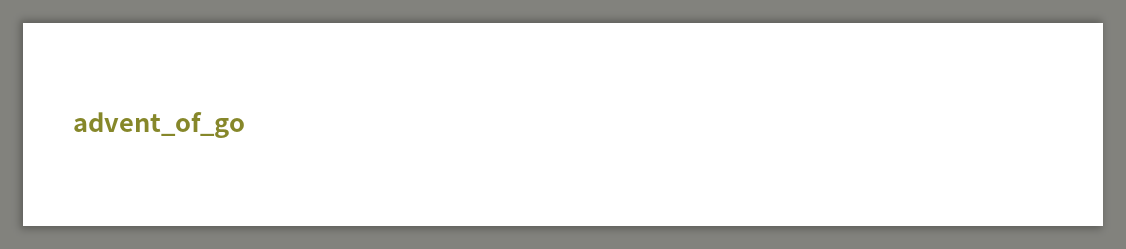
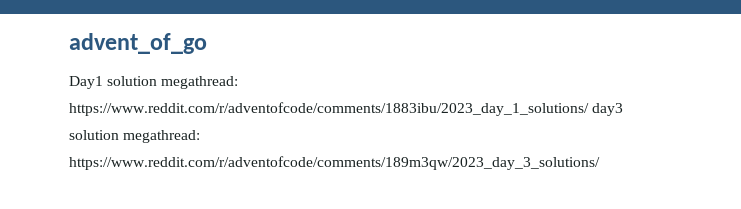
+ Day1 solution megathread: https://www.reddit.com/r/adventofcode/comments/1883ibu/2023_day_1_solutions/ day3 solution megathread: https://www.reddit.com/r/adventofcode/comments/189m3qw/2023_day_3_solutions/

